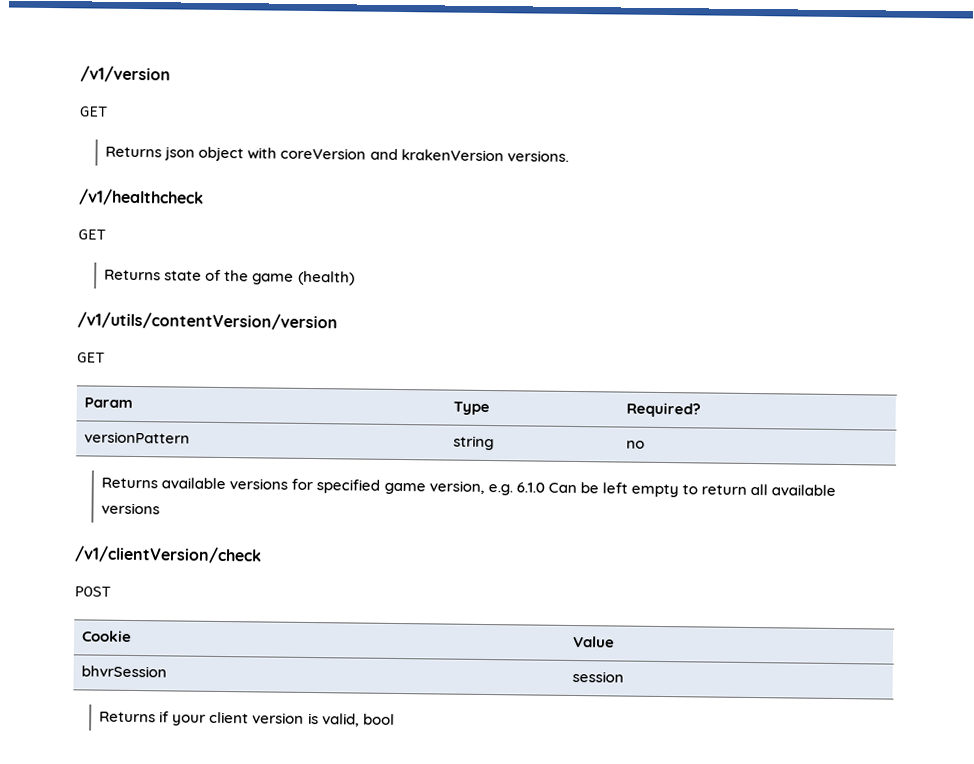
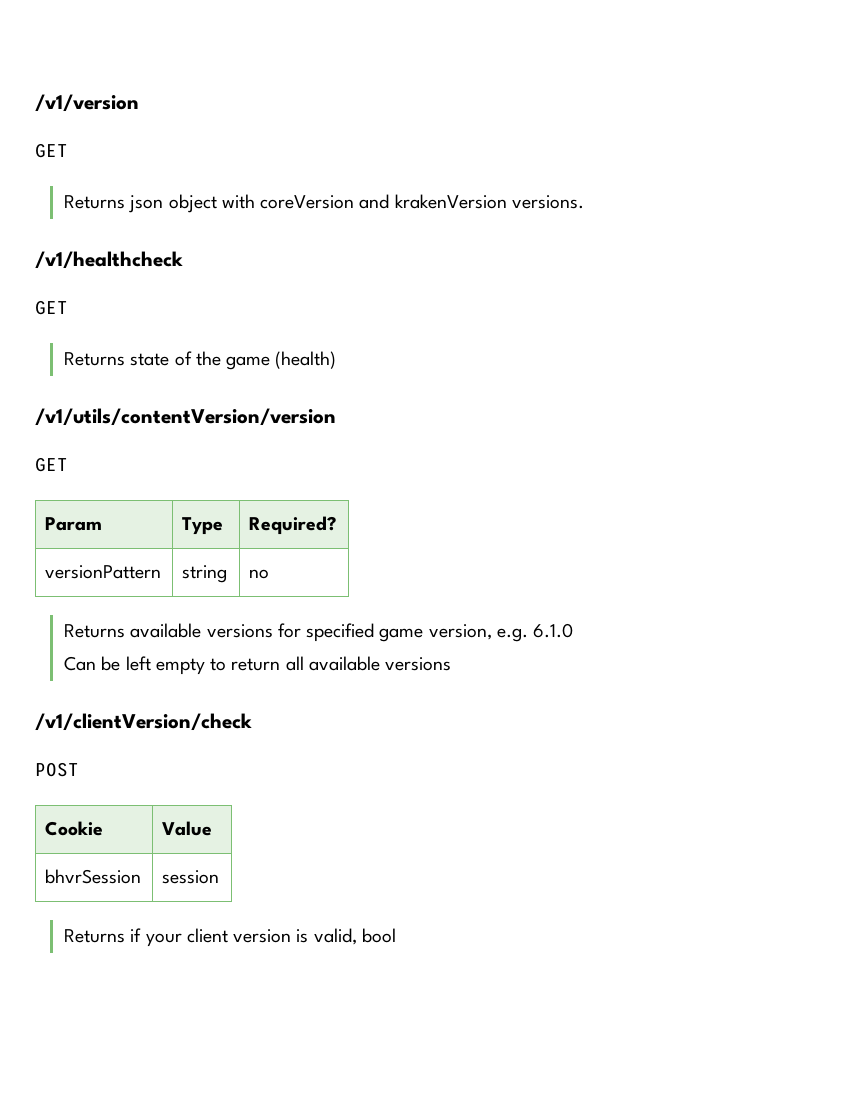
- Returns available versions for specified game version, e.g. 6.1.0 Can be left empty to return all available versions
+ Returns available versions for specified game version, e.g. 6.1.0
+ Can be left empty to return all available versions

